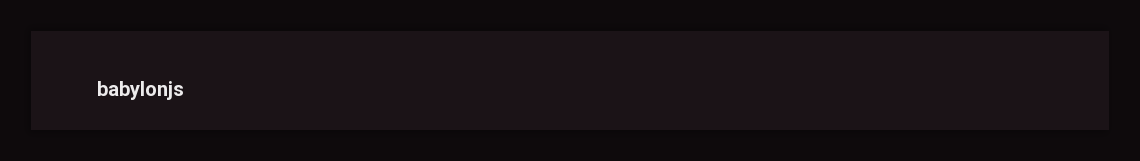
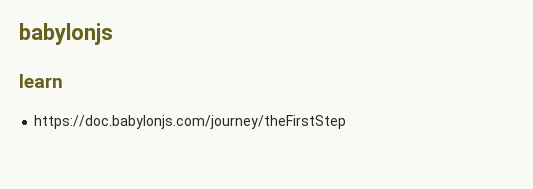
+ learn
+ https://doc.babylonjs.com/journey/theFirstStep

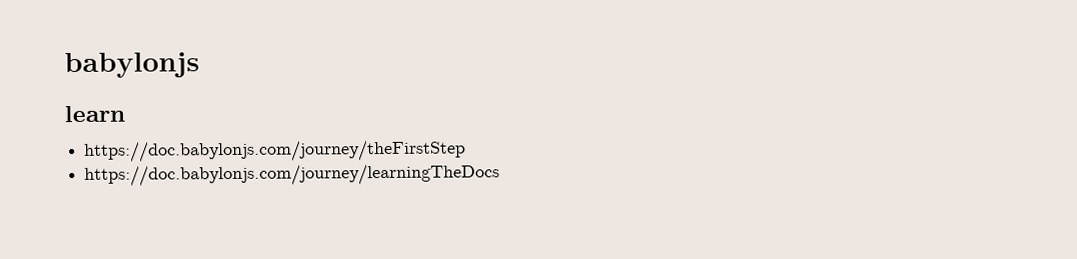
+ https://doc.babylonjs.com/journey/learningTheDocs

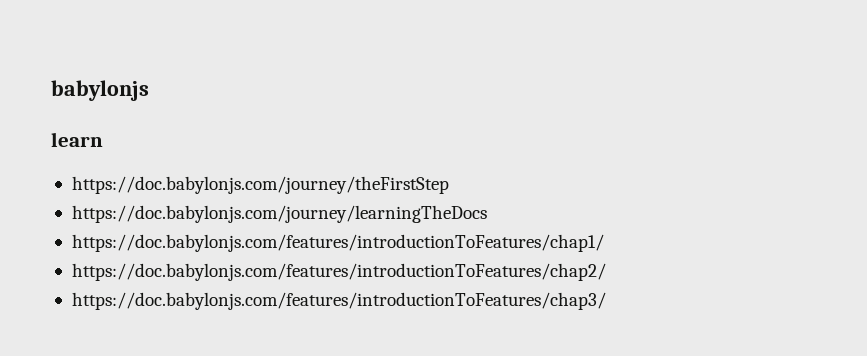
+ https://doc.babylonjs.com/features/introductionToFeatures/chap1/
+ https://doc.babylonjs.com/features/introductionToFeatures/chap2/
+ https://doc.babylonjs.com/features/introductionToFeatures/chap3/

